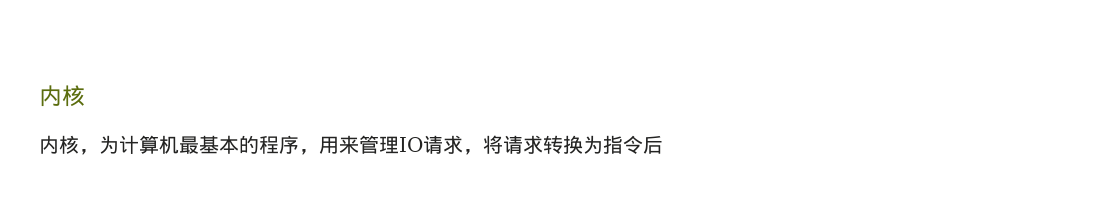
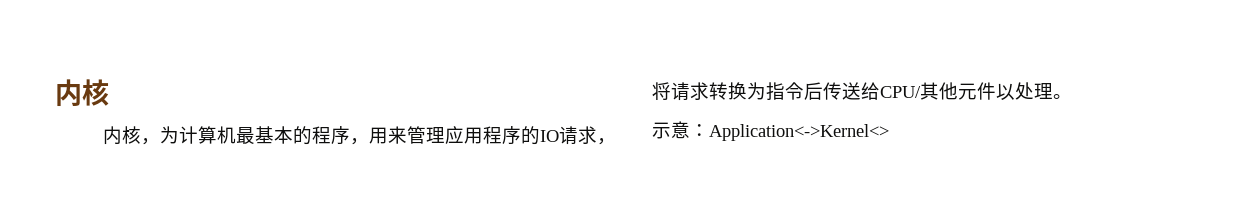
- 内核，为计算机最基本的程序，用来管理IO请求，将请求转换为指令后
+ 内核，为计算机最基本的程序，用来管理应用程序的IO请求，将请求转换为指令后传送给CPU/其他元件以处理。
+ 示意：Application<->Kernel<>

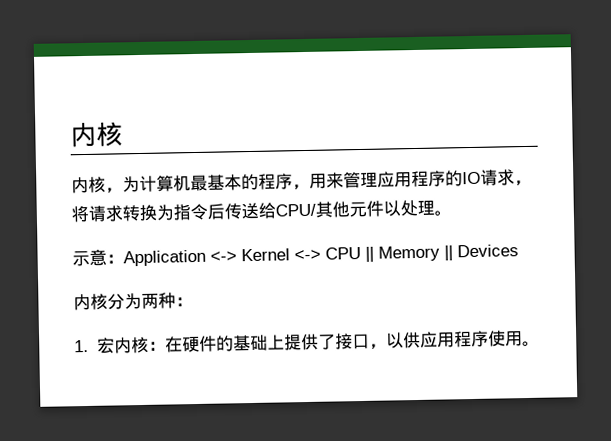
- 示意：Application<->Kernel<>
+ 示意：Application <-> Kernel <-> CPU || Memory || Devices
+ 内核分为两种：
+ 1.宏内核：在硬件的基础上提供了接口，以供应用程序使用。

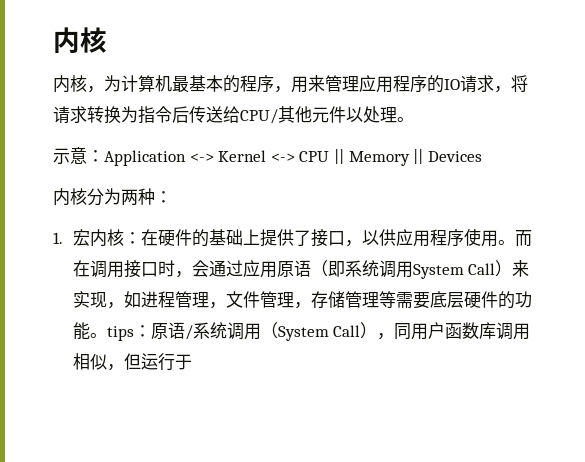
+ 而在调用接口时，会通过应用原语（即系统调用System Call）来实现，如进程管理，文件管理，存储管理等需要底层硬件的功能。tips：原语/系统调用（System Call），同用户函数库调用相似，但运行于

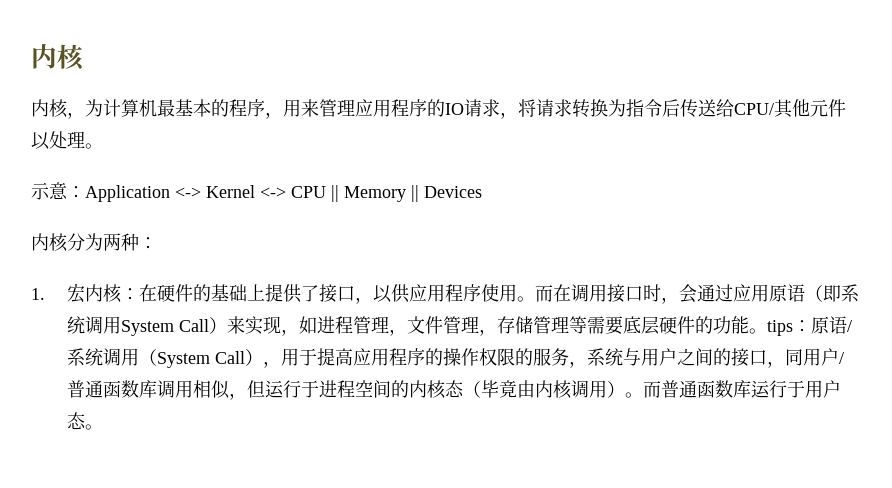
- 而在调用接口时，会通过应用原语（即系统调用System Call）来实现，如进程管理，文件管理，存储管理等需要底层硬件的功能。tips：原语/系统调用（System Call），同用户函数库调用相似，但运行于
+ 而在调用接口时，会通过应用原语（即系统调用System Call）来实现，如进程管理，文件管理，存储管理等需要底层硬件的功能。tips：原语/系统调用（System Call），用于提高应用程序的操作权限的服务，系统与用户之间的接口，同用户/普通函数库调用相似，但运行于进程空间的内核态（毕竟由内核调用）。而普通函数库运行于用户态。

